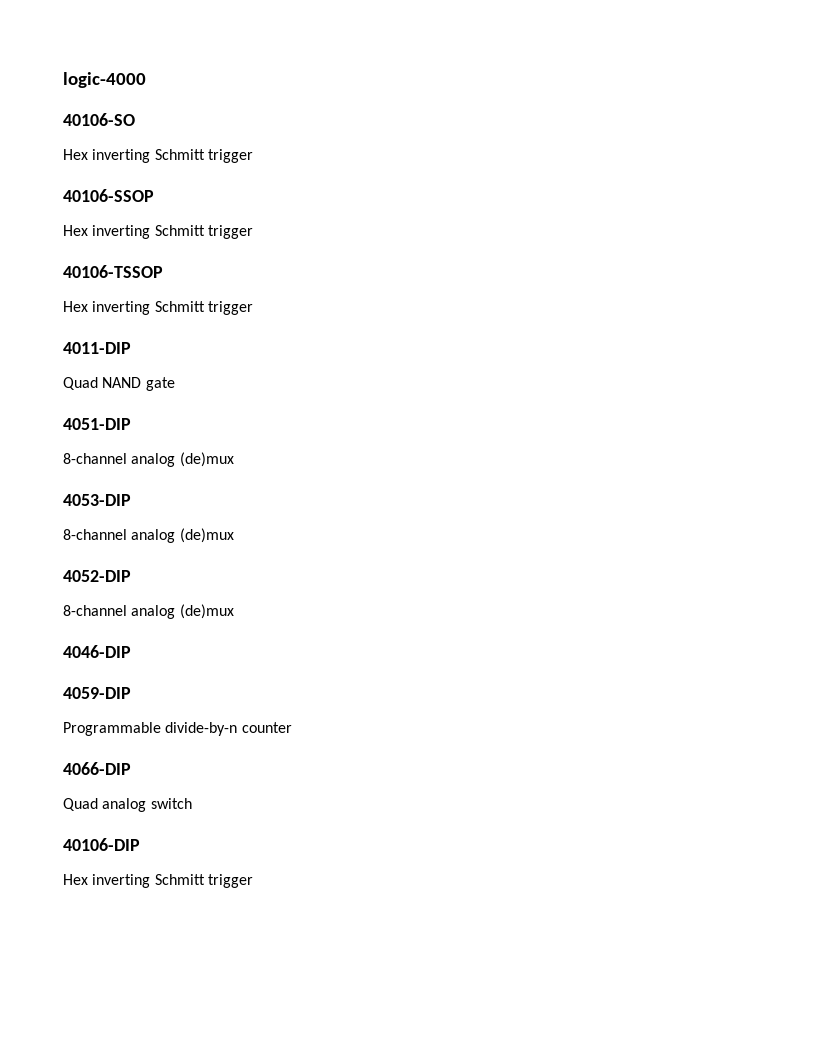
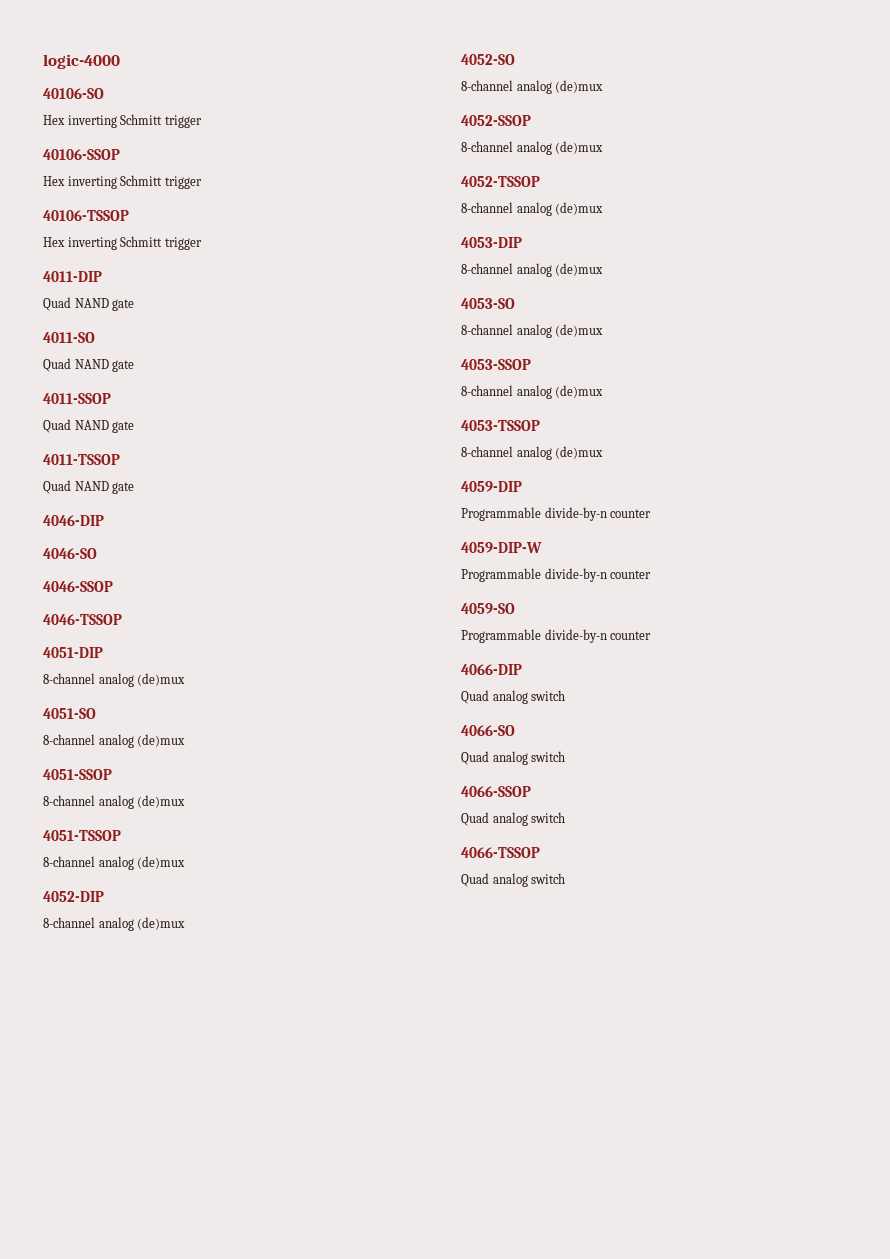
+ 4011-SO
+ Quad NAND gate
+ 4011-SSOP
+ Quad NAND gate
+ 4011-TSSOP
+ Quad NAND gate
+ 4046-DIP
+ 4046-SO
+ 4046-SSOP
+ 4046-TSSOP
  4051-DIP
+ 8-channel analog (de)mux
+ 4051-SO
+ 8-channel analog (de)mux
+ 4051-SSOP
+ 8-channel analog (de)mux
+ 4051-TSSOP
+ 8-channel analog (de)mux
+ 4052-DIP
+ 8-channel analog (de)mux
+ 4052-SO
+ 8-channel analog (de)mux
+ 4052-SSOP
+ 8-channel analog (de)mux
+ 4052-TSSOP
- 4052-DIP
+ 4053-SO
  8-channel analog (de)mux
- 4046-DIP
+ 4053-SSOP
+ 8-channel analog (de)mux
+ 4053-TSSOP
+ 8-channel analog (de)mux
  4059-DIP
+ Programmable divide-by-n counter
+ 4059-DIP-W
+ Programmable divide-by-n counter
+ 4059-SO
  Programmable divide-by-n counter
  4066-DIP
  Quad analog switch
- 40106-DIP
- Hex inverting Schmitt trigger
+ 4066-SO
+ Quad analog switch
+ 4066-SSOP
+ Quad analog switch
+ 4066-TSSOP
+ Quad analog switch

